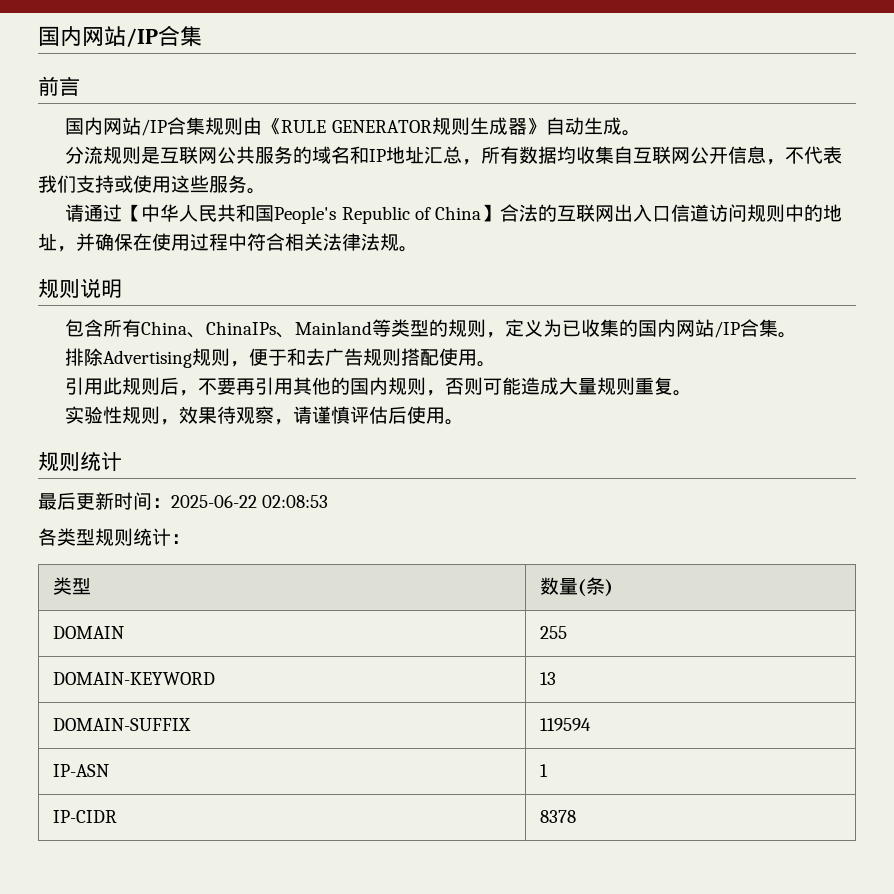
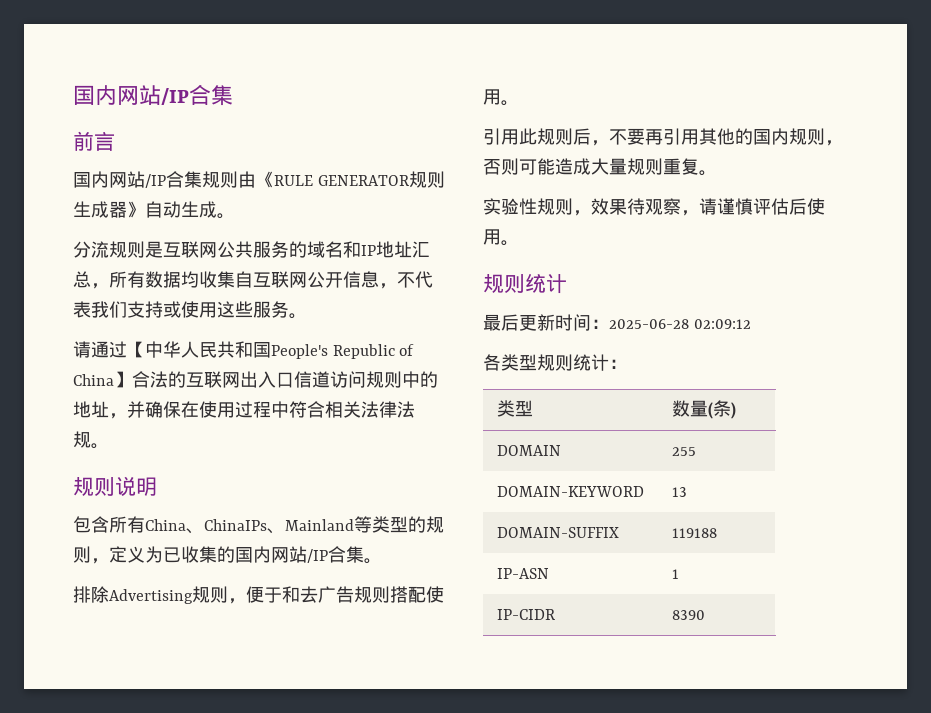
- 最后更新时间：2025-06-22 02:08:53
+ 最后更新时间：2025-06-28 02:09:12
- DOMAIN-SUFFIX | 119594
+ DOMAIN-SUFFIX | 119188
- IP-CIDR | 8378
+ IP-CIDR | 8390

